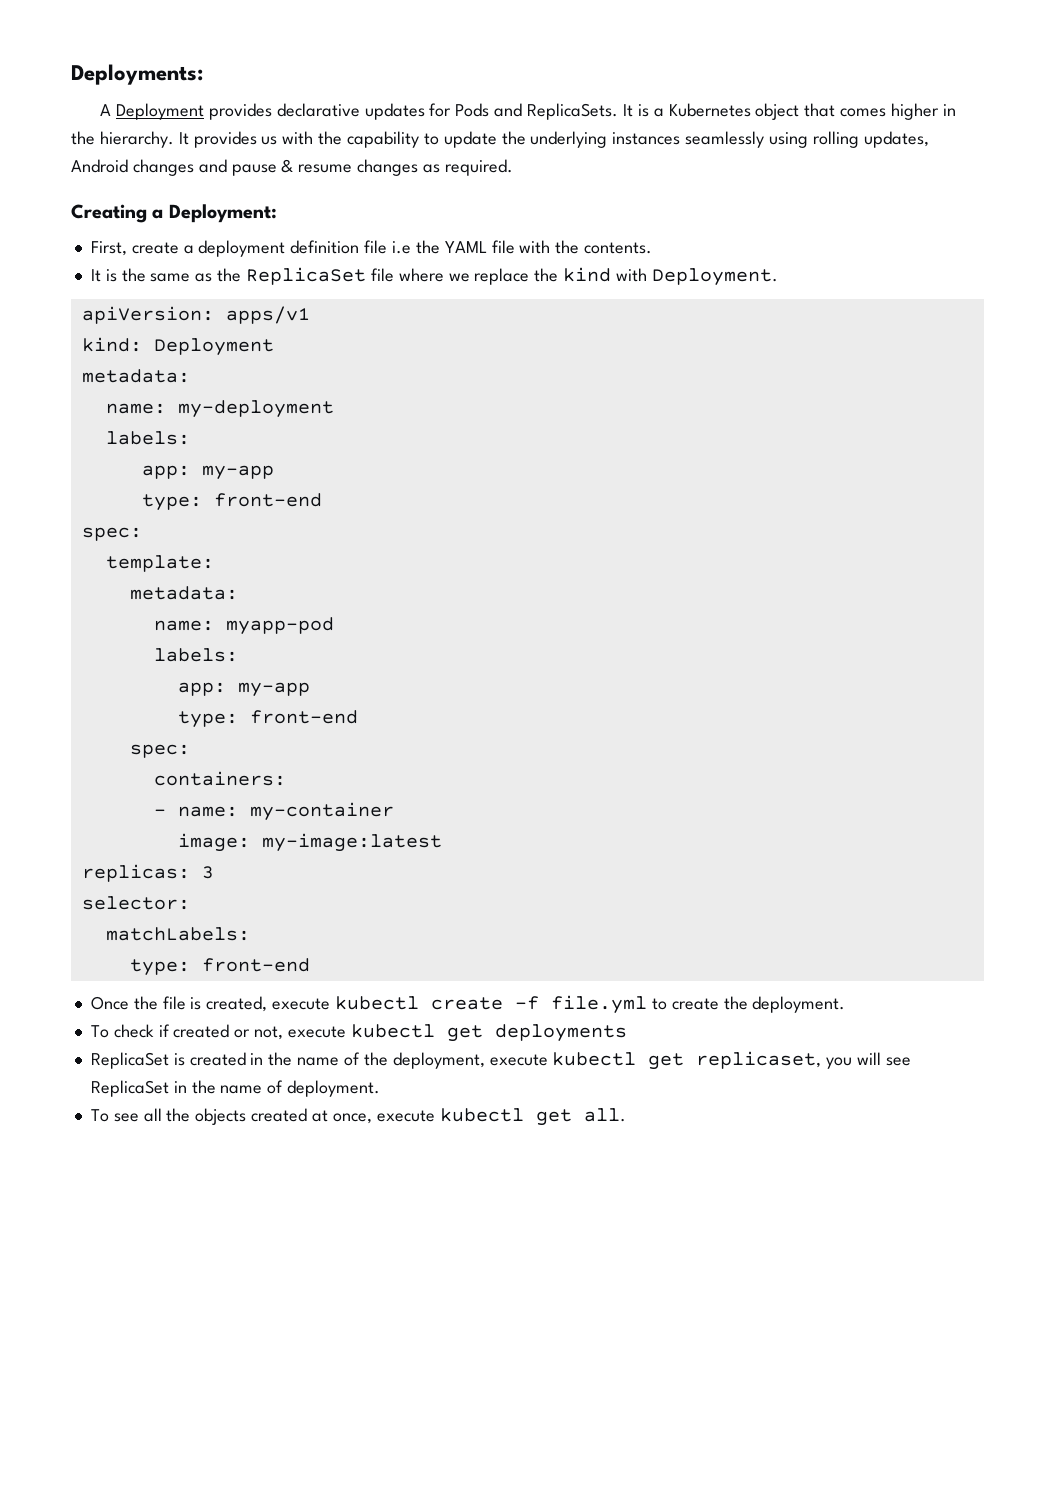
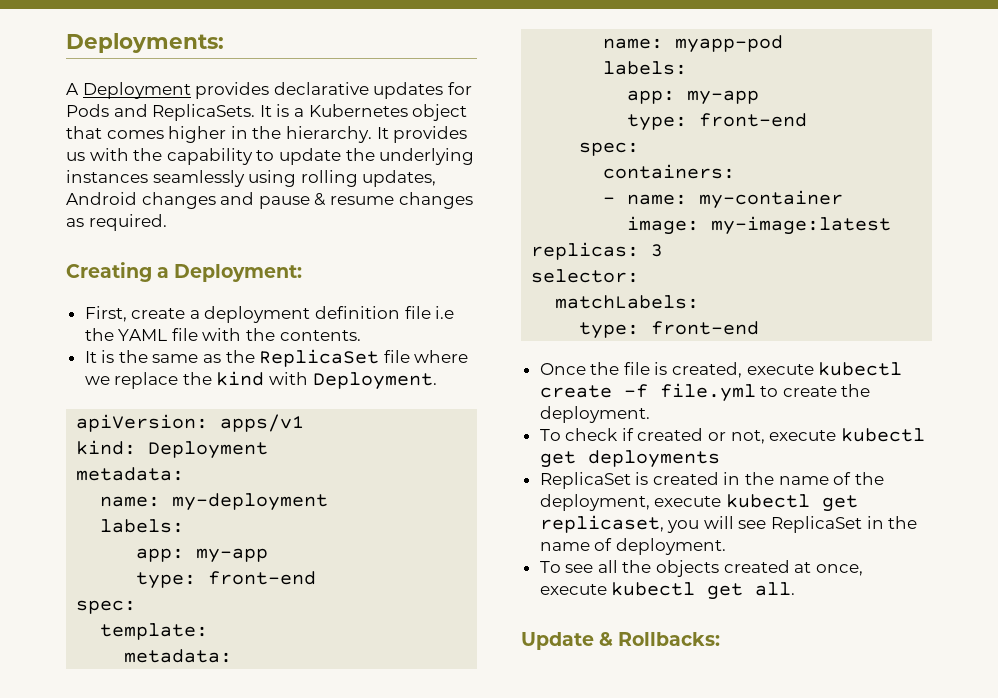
+ Update & Rollbacks:

